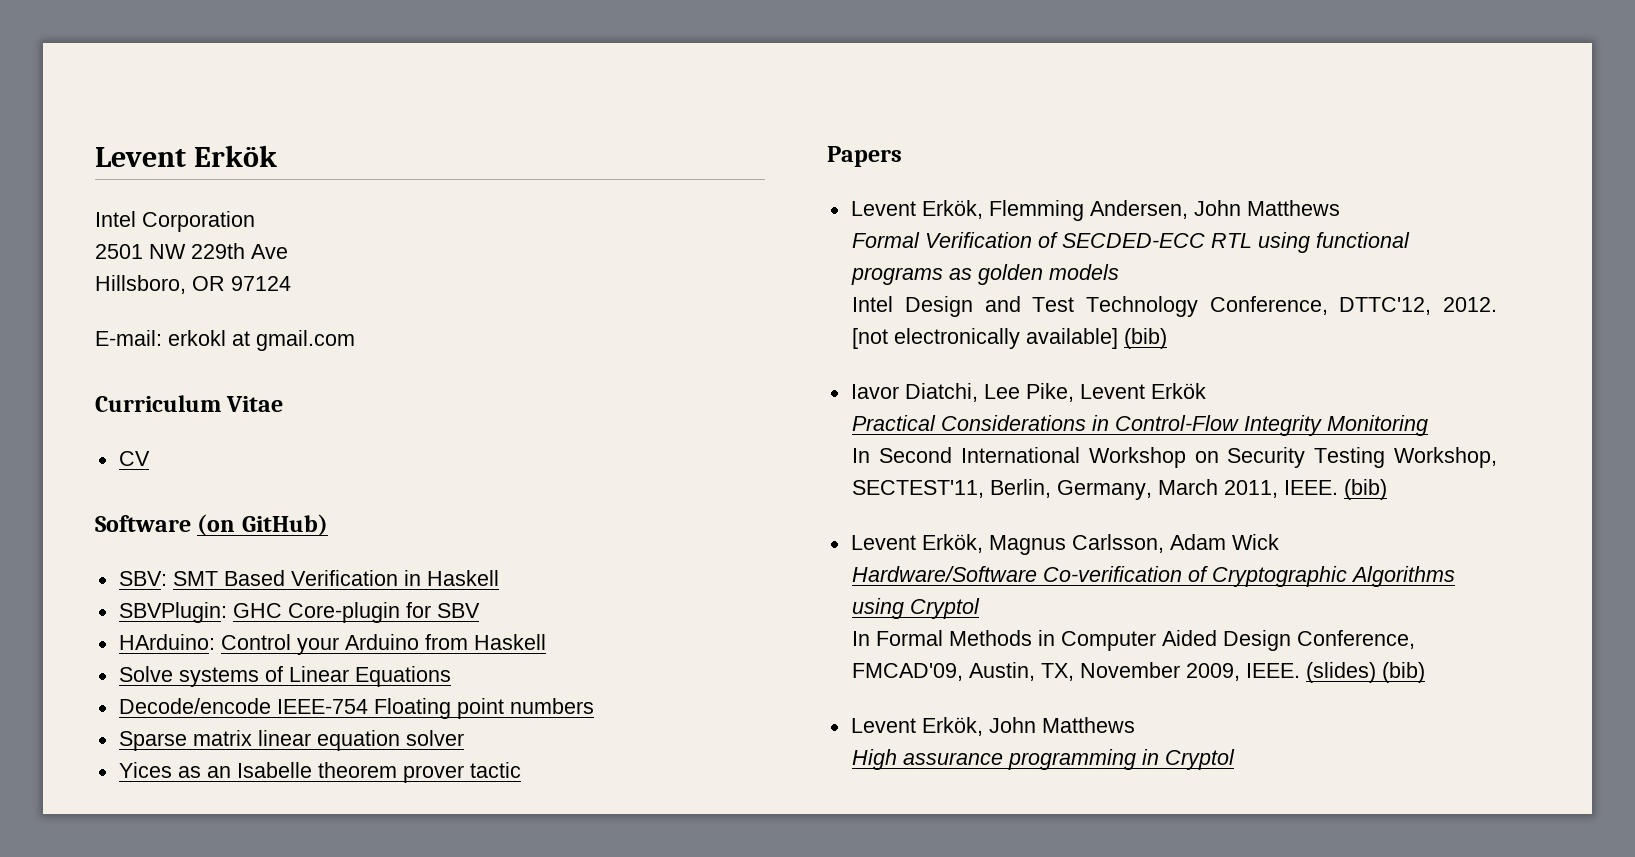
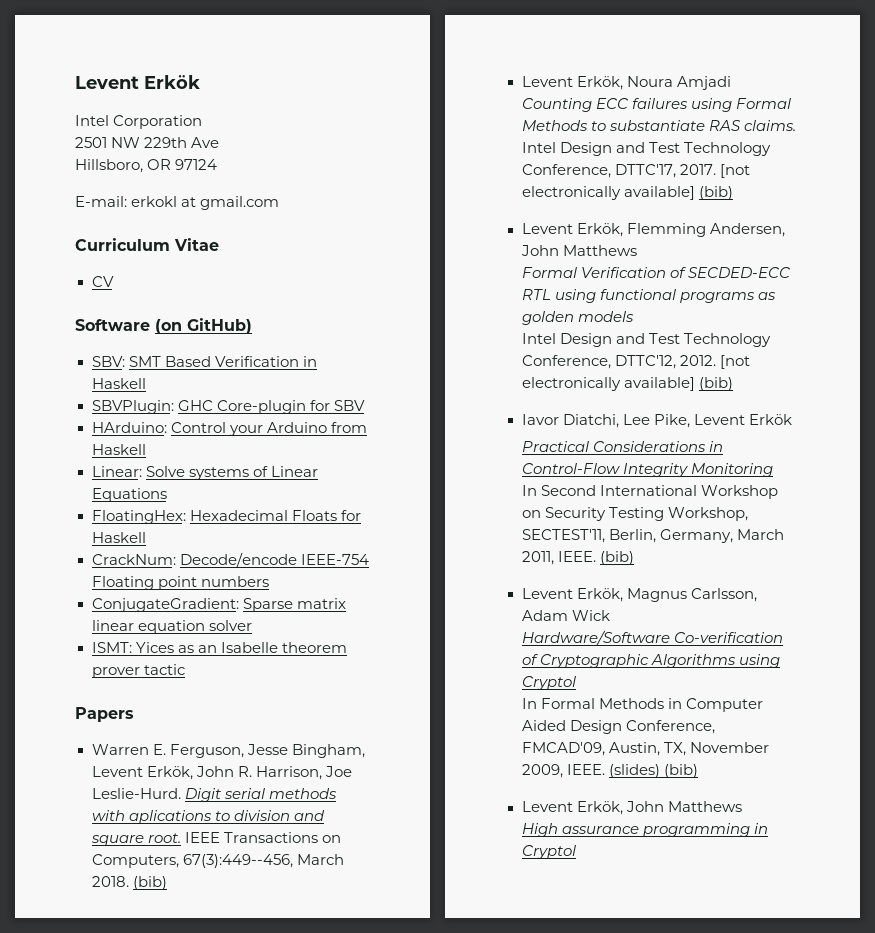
- Solve systems of Linear Equations
+ Linear: Solve systems of Linear Equations
- Decode/encode IEEE-754 Floating point numbers
+ FloatingHex: Hexadecimal Floats for Haskell
+ CrackNum: Decode/encode IEEE-754 Floating point numbers
- Sparse matrix linear equation solver
+ ConjugateGradient: Sparse matrix linear equation solver
- Yices as an Isabelle theorem prover tactic
+ ISMT: Yices as an Isabelle theorem prover tactic
+ Warren E. Ferguson, Jesse Bingham, Levent Erkök, John R. Harrison, Joe Leslie-Hurd. Digit serial methods with aplications to division and square root. IEEE Transactions on Computers, 67(3):449--456, March 2018. (bib)
+ Levent Erkök, Noura Amjadi Counting ECC failures using Formal Methods to substantiate RAS claims. Intel Design and Test Technology Conference, DTTC'17, 2017. [not electronically available] (bib)

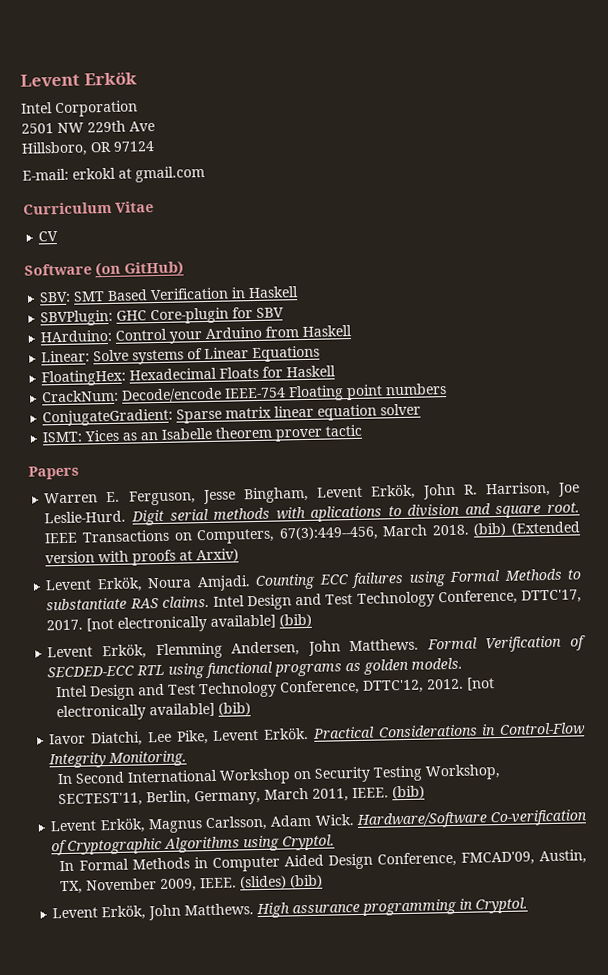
- IEEE Transactions on Computers, 67(3):449--456, March 2018. (bib)
+ IEEE Transactions on Computers, 67(3):449--456, March 2018. (bib) (Extended version with proofs at Arxiv)
- Levent Erkök, Noura Amjadi Counting ECC failures using Formal Methods to substantiate RAS claims.
+ Levent Erkök, Noura Amjadi. Counting ECC failures using Formal Methods to substantiate RAS claims.
- Levent Erkök, Flemming Andersen, John Matthews
- Formal Verification of SECDED-ECC RTL using functional programs as golden models
+ Levent Erkök, Flemming Andersen, John Matthews. Formal Verification of SECDED-ECC RTL using functional programs as golden models.
- Iavor Diatchi, Lee Pike, Levent Erkök
- Practical Considerations in Control-Flow Integrity Monitoring
+ Iavor Diatchi, Lee Pike, Levent Erkök. Practical Considerations in Control-Flow Integrity Monitoring.
- Levent Erkök, Magnus Carlsson, Adam Wick
- Hardware/Software Co-verification of Cryptographic Algorithms using Cryptol
+ Levent Erkök, Magnus Carlsson, Adam Wick. Hardware/Software Co-verification of Cryptographic Algorithms using Cryptol.
- Levent Erkök, John Matthews
- High assurance programming in Cryptol
+ Levent Erkök, John Matthews. High assurance programming in Cryptol.

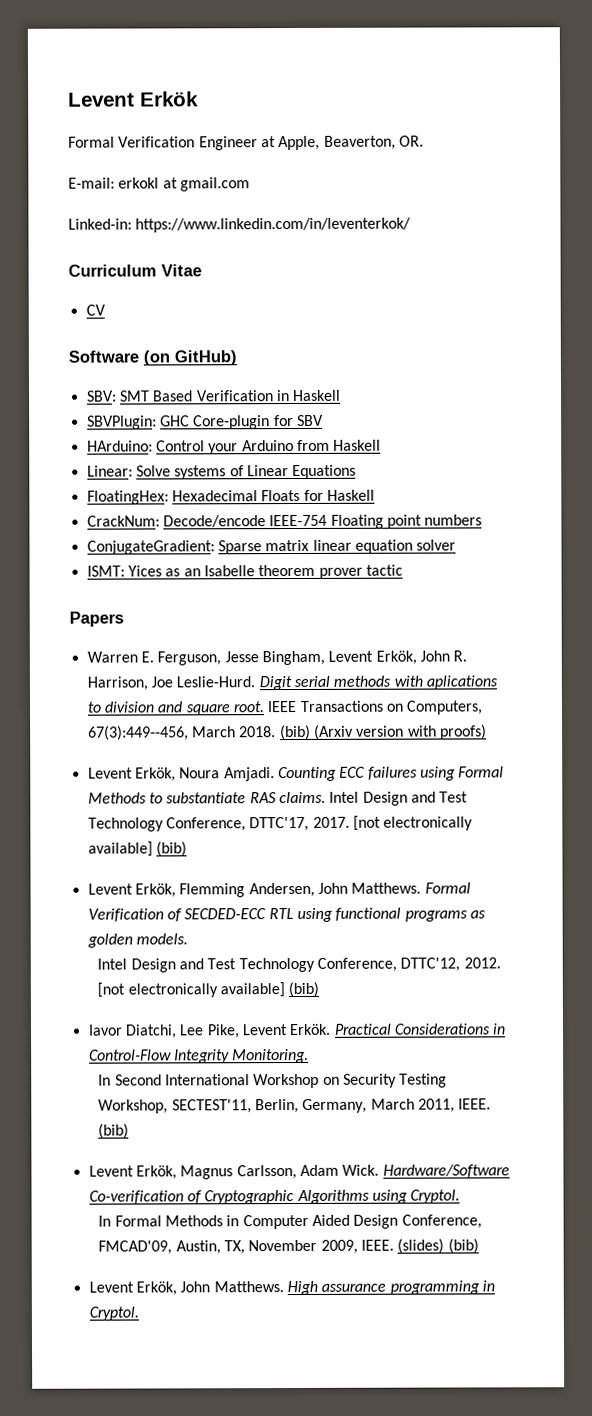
- Intel Corporation
- 2501 NW 229th Ave
- Hillsboro, OR 97124
+ Formal Verification Engineer at Apple, Beaverton, OR.
+ Linked-in: https://www.linkedin.com/in/leventerkok/
- (bib) (Extended version with proofs at Arxiv)
+ (bib) (Arxiv version with proofs)

